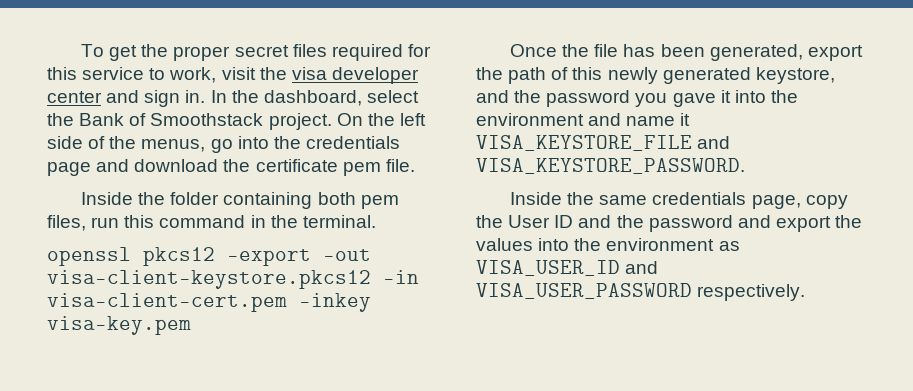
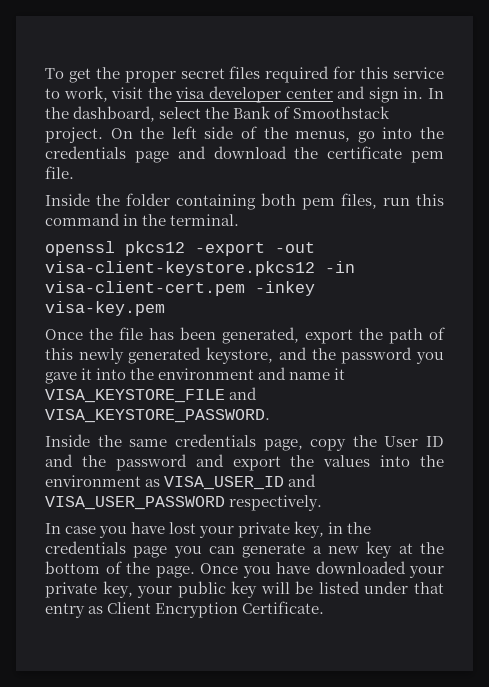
+ In case you have lost your private key, in the credentials page you can generate a new key at the bottom of the page. Once you have downloaded your private key, your public key will be listed under that entry as Client Encryption Certificate.

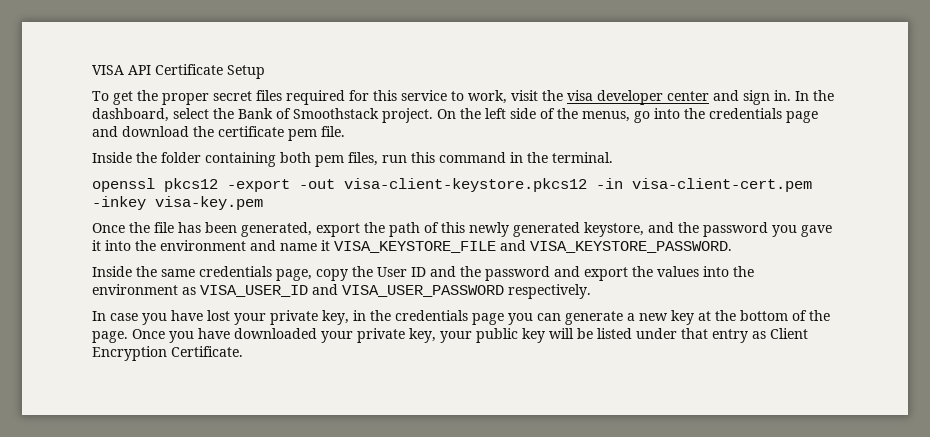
+ VISA API Certificate Setup

